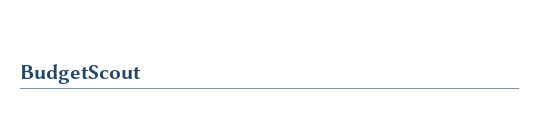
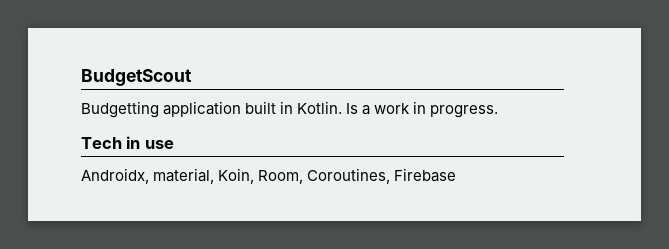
+ Budgetting application built in Kotlin. Is a work in progress.
+ Tech in use
+ Androidx, material, Koin, Room, Coroutines, Firebase

